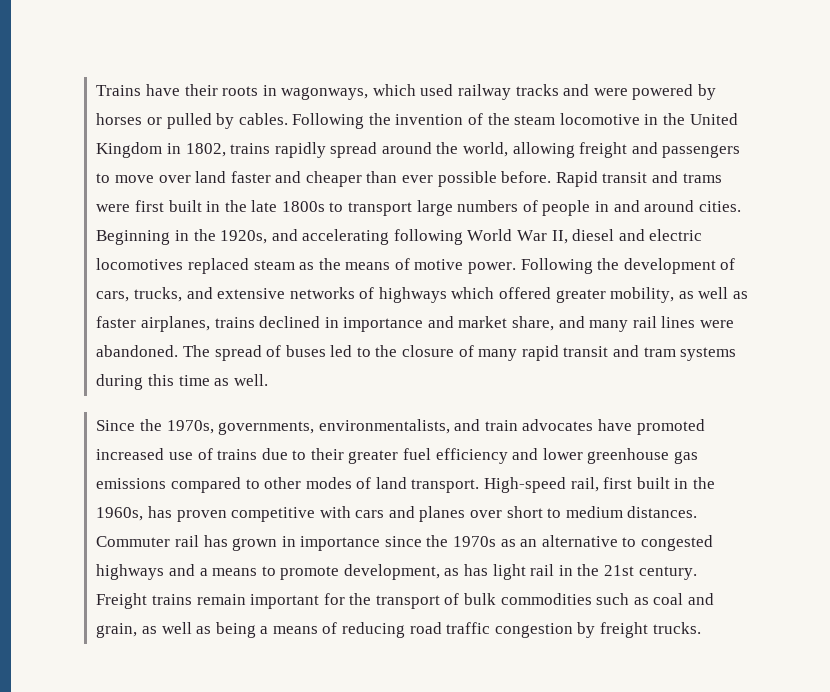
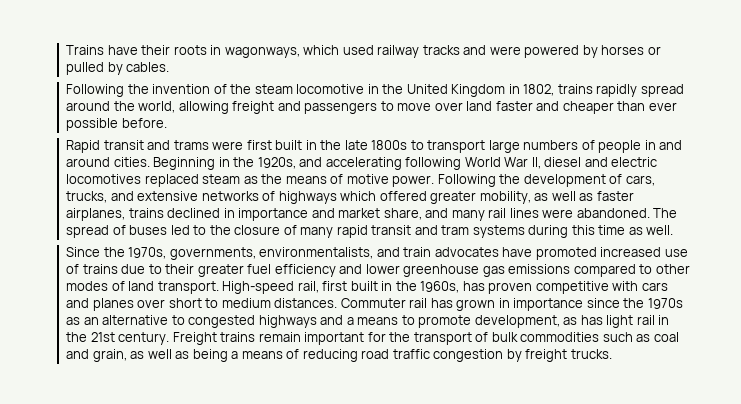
- Trains have their roots in wagonways, which used railway tracks and were powered by horses or pulled by cables. Following the invention of the steam locomotive in the United Kingdom in 1802, trains rapidly spread around the world, allowing freight and passengers to move over land faster and cheaper than ever possible before. Rapid transit and trams were first built in the late 1800s to transport large numbers of people in and around cities.
+ Trains have their roots in wagonways, which used railway tracks and were powered by horses or pulled by cables.
+ Following the invention of the steam locomotive in the United Kingdom in 1802, trains rapidly spread around the world, allowing freight and passengers to move over land faster and cheaper than ever possible before.
+ Rapid transit and trams were first built in the late 1800s to transport large numbers of people in and around cities.

